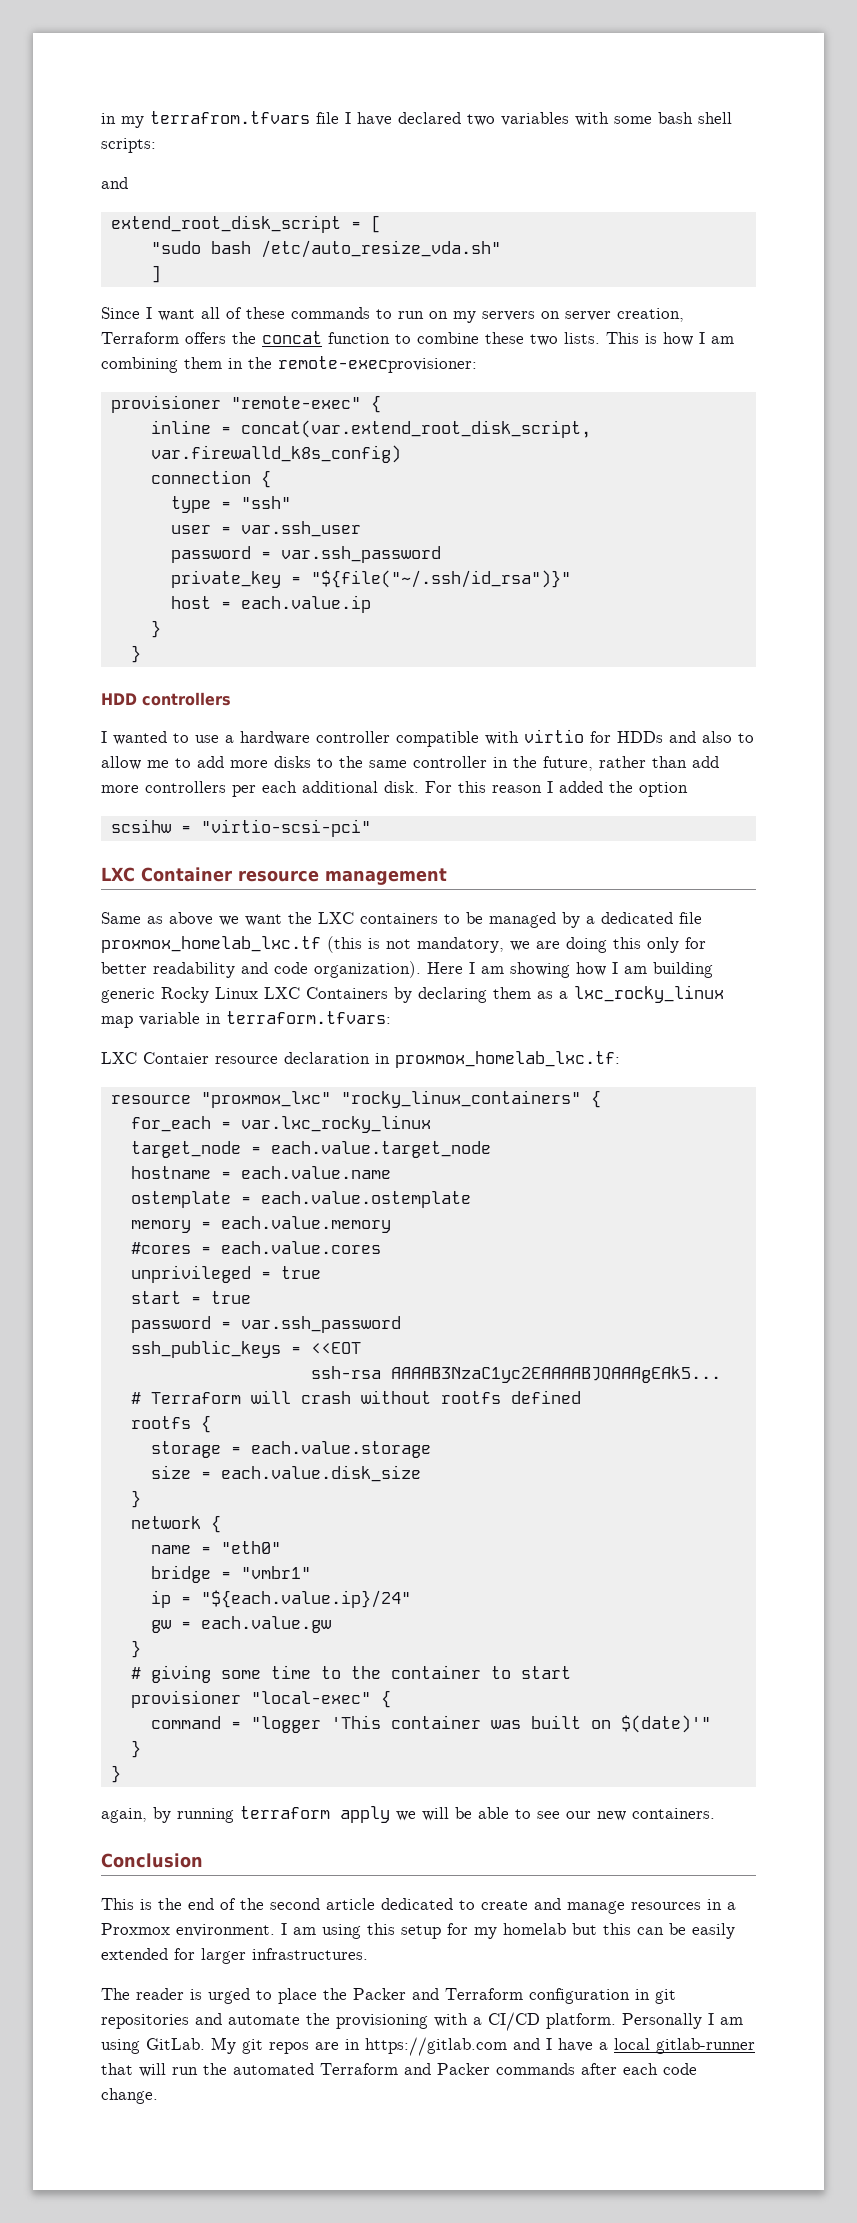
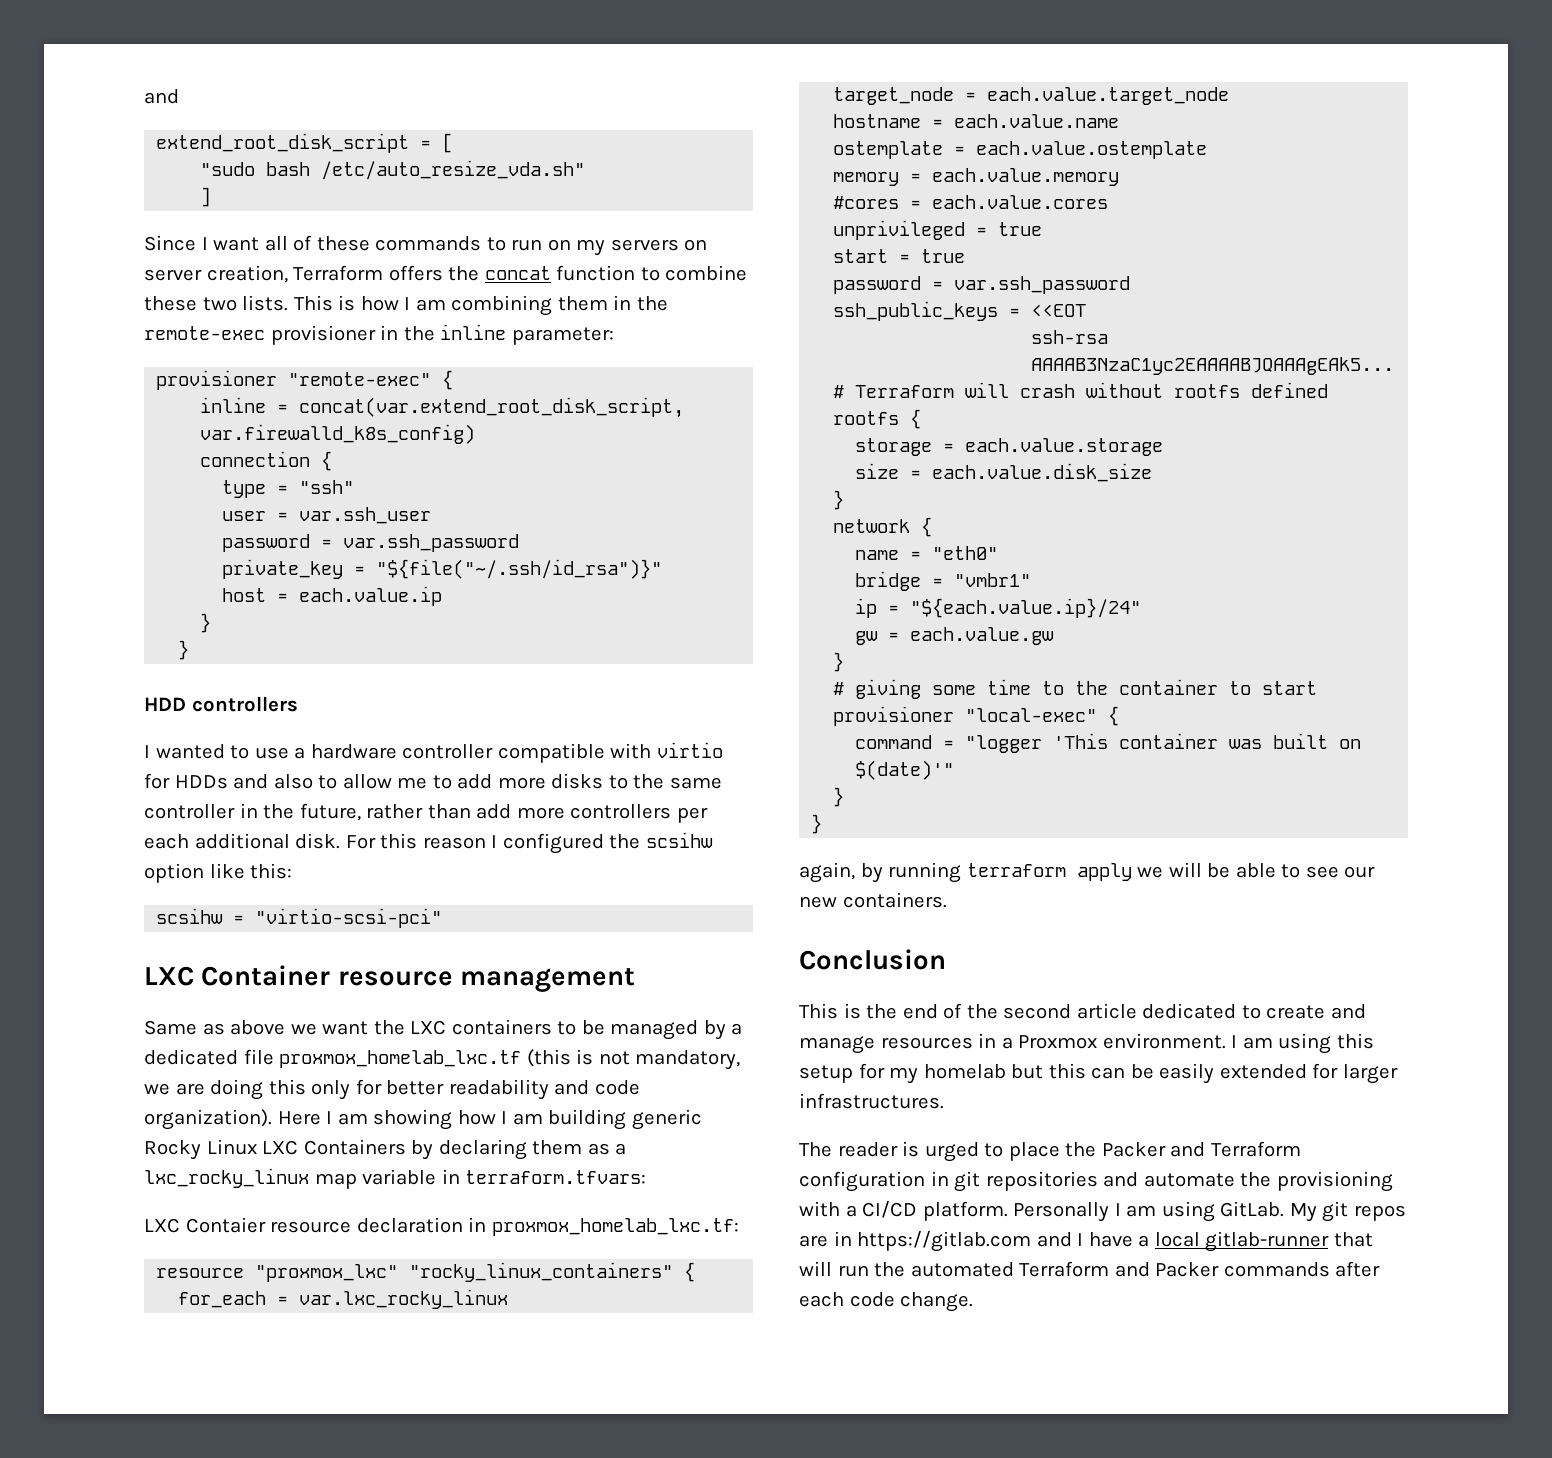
- in my terrafrom.tfvars file I have declared two variables with some bash shell scripts:
- This is how I am combining them in the remote-execprovisioner:
+ This is how I am combining them in the remote-exec provisioner in the inline parameter:
- For this reason I added the option
+ For this reason I configured the scsihw option like this:

